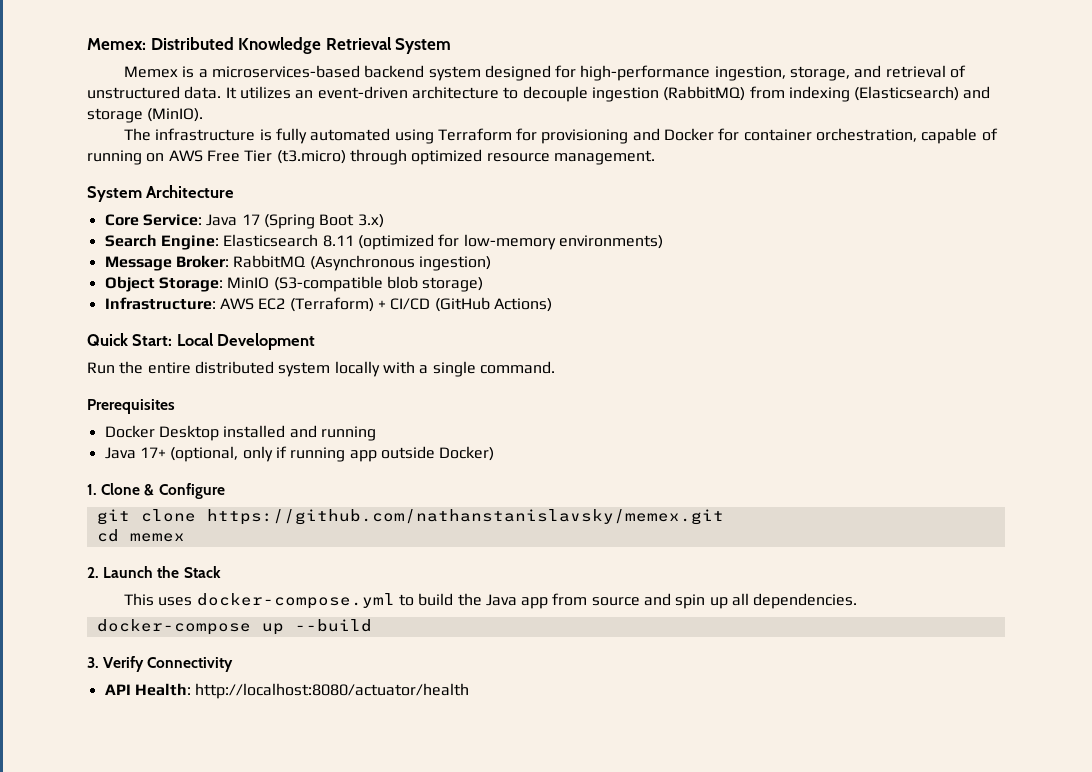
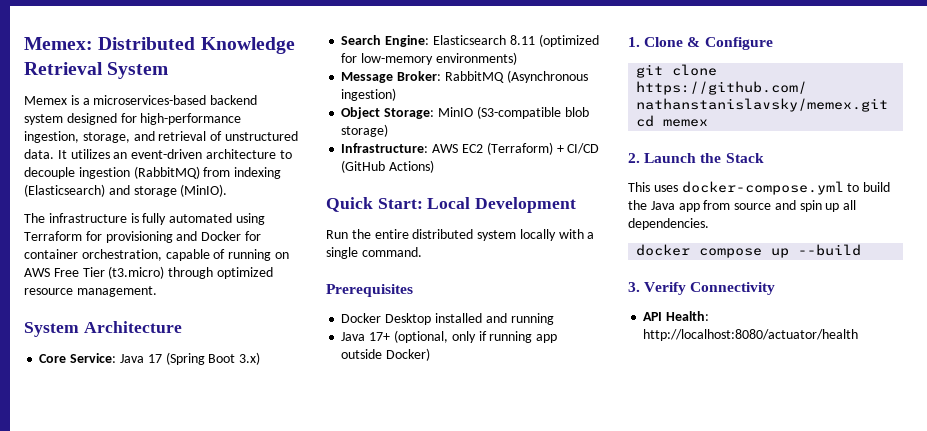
- docker-compose up --build
+ docker compose up --build

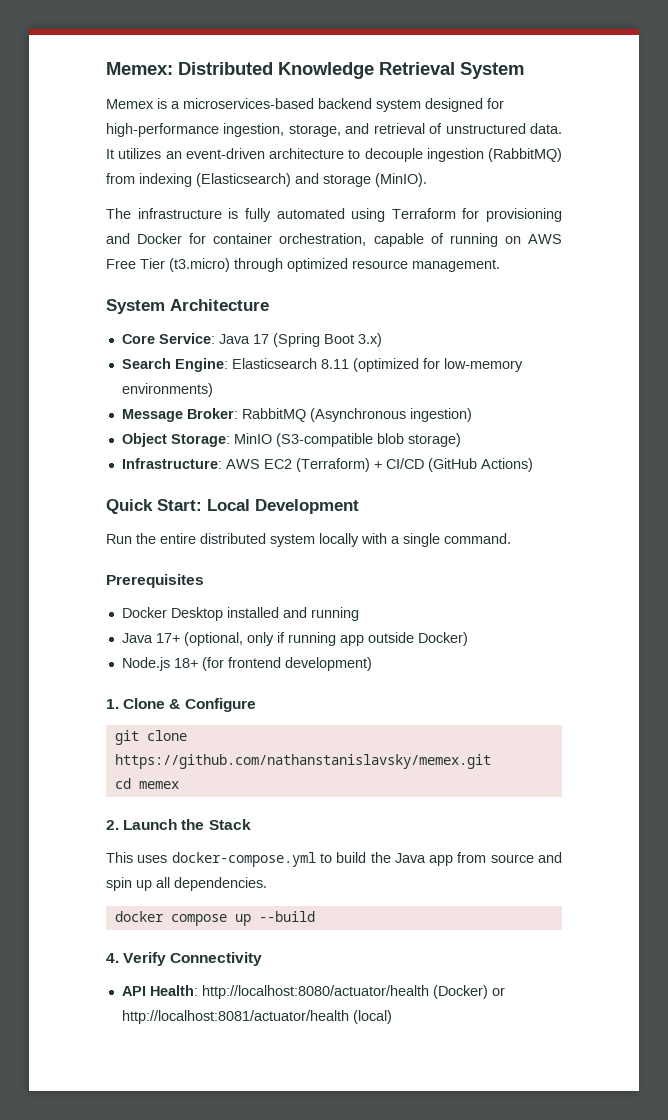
+ Node.js 18+ (for frontend development)
- 3. Verify Connectivity
+ 4. Verify Connectivity
- API Health: http://localhost:8080/actuator/health
+ API Health: http://localhost:8080/actuator/health (Docker) or http://localhost:8081/actuator/health (local)

